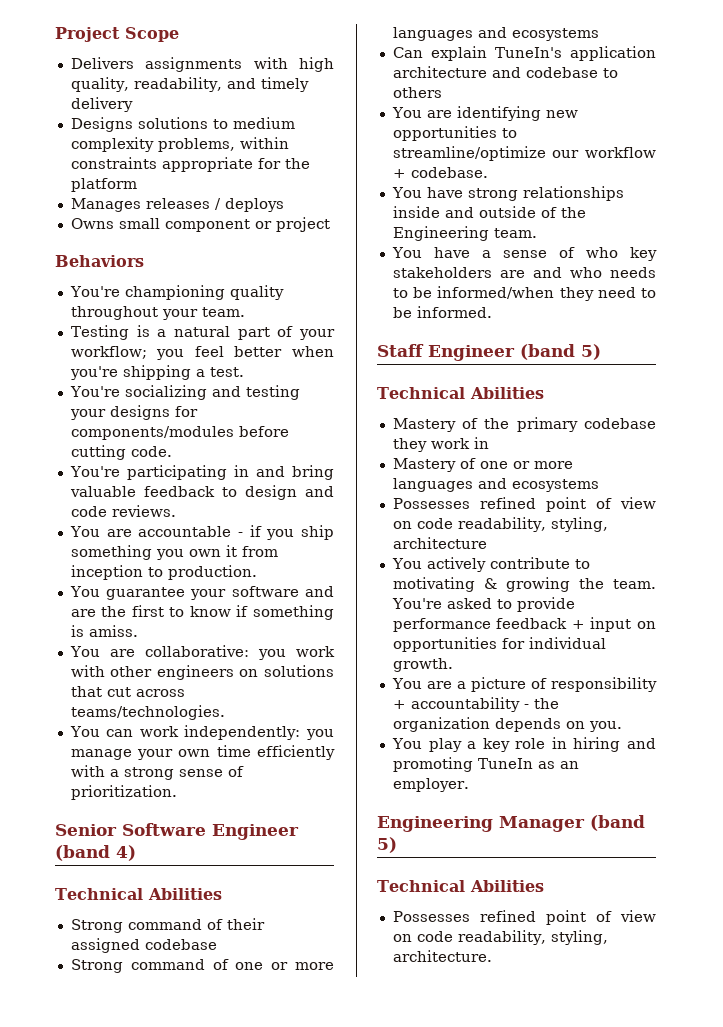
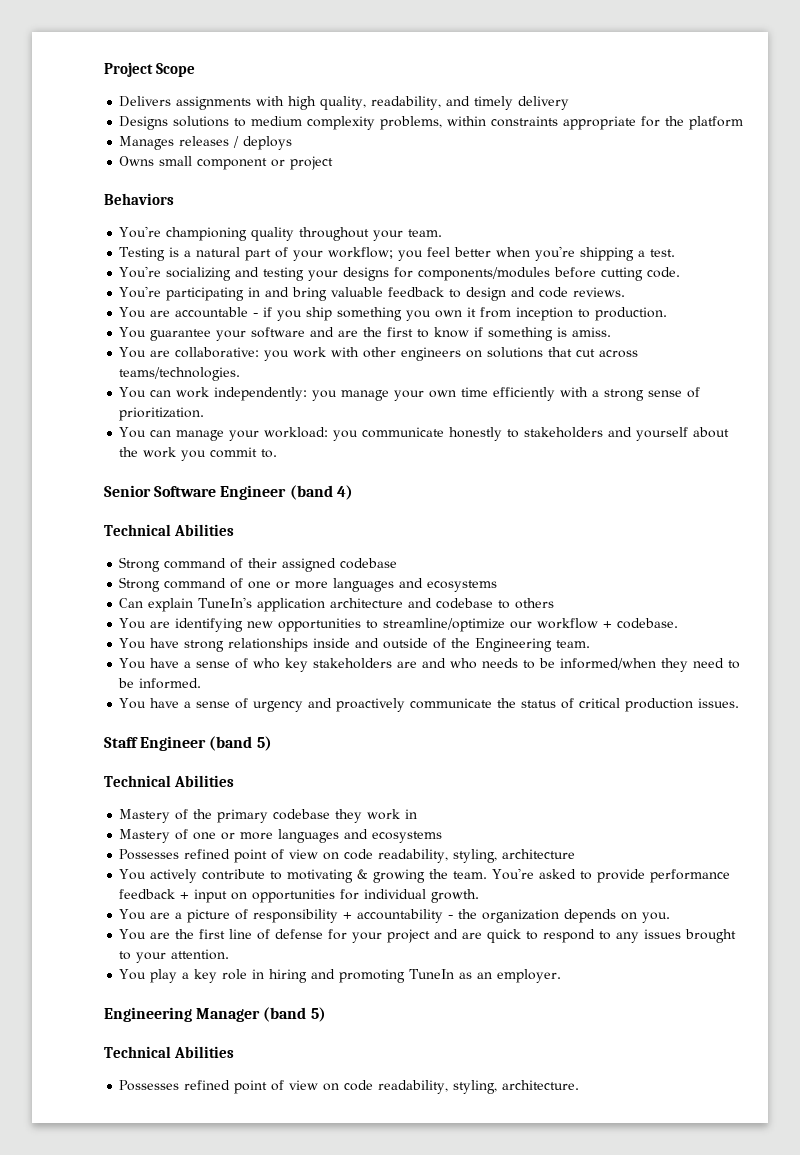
+ You can manage your workload: you communicate honestly to stakeholders and yourself about the work you commit to.
+ You have a sense of urgency and proactively communicate the status of critical production issues.
+ You are the first line of defense for your project and are quick to respond to any issues brought to your attention.

